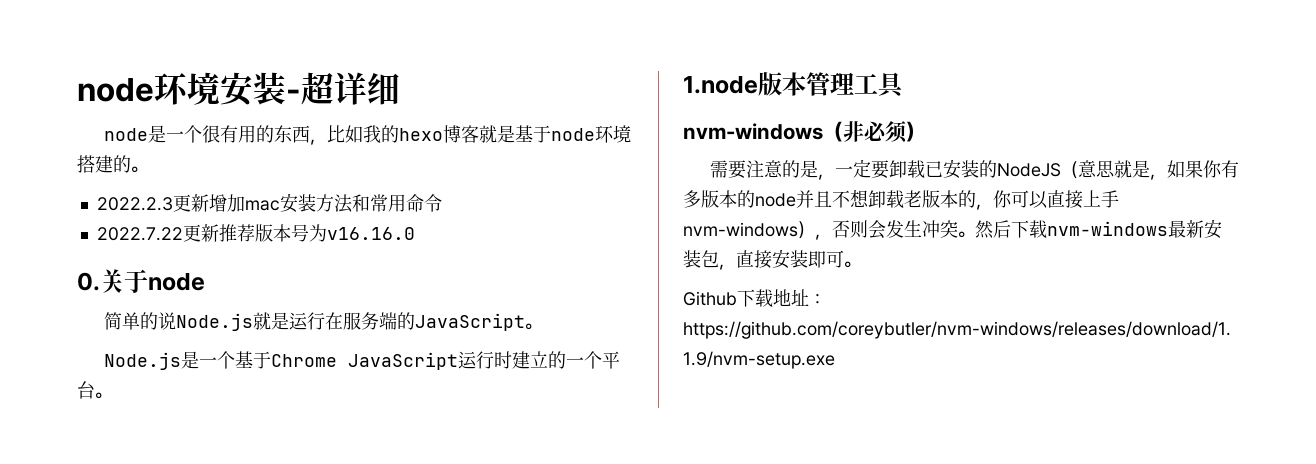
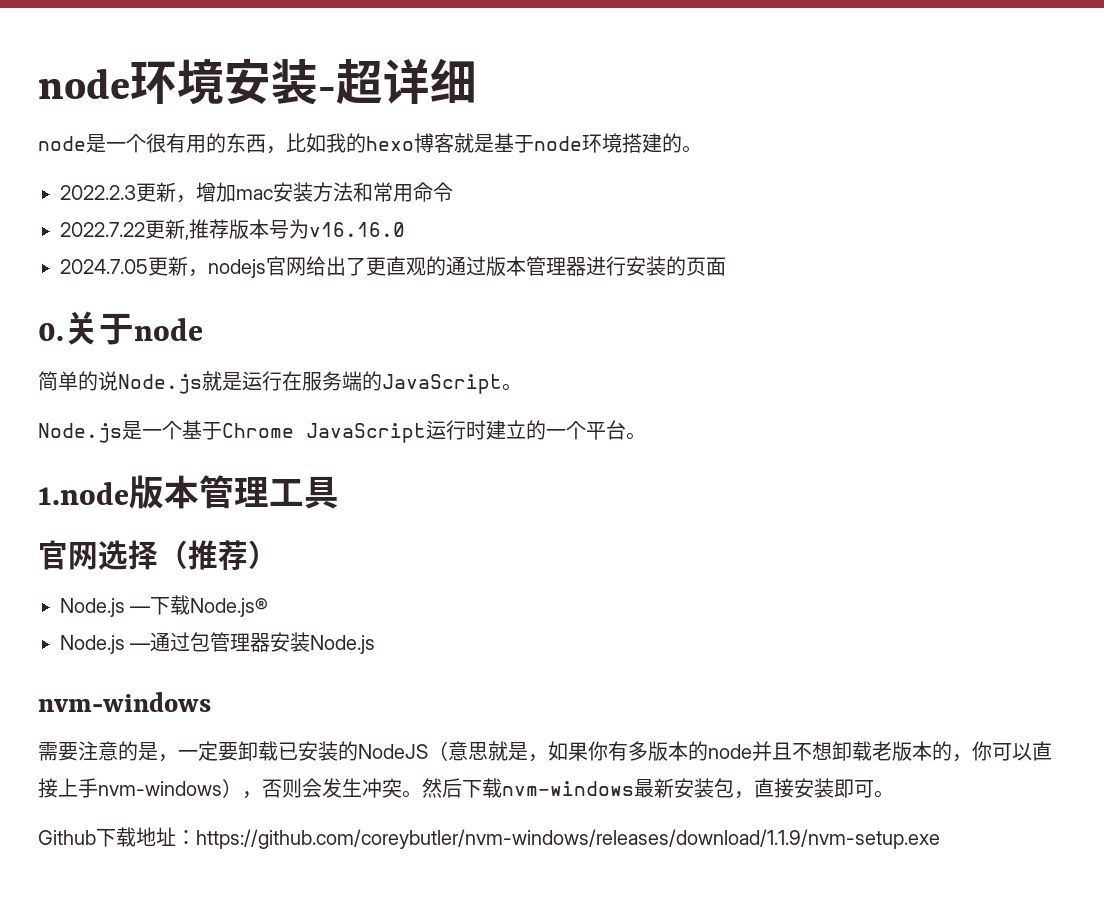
- 2022.2.3更新增加mac安装方法和常用命令
+ 2022.2.3更新，增加mac安装方法和常用命令
- 2022.7.22更新推荐版本号为v16.16.0
+ 2022.7.22更新,推荐版本号为v16.16.0
+ 2024.7.05更新，nodejs官网给出了更直观的通过版本管理器进行安装的页面
- nvm-windows（非必须）
+ 官网选择（推荐）
+ Node.js —下载Node.js®
+ Node.js —通过包管理器安装Node.js
+ nvm-windows

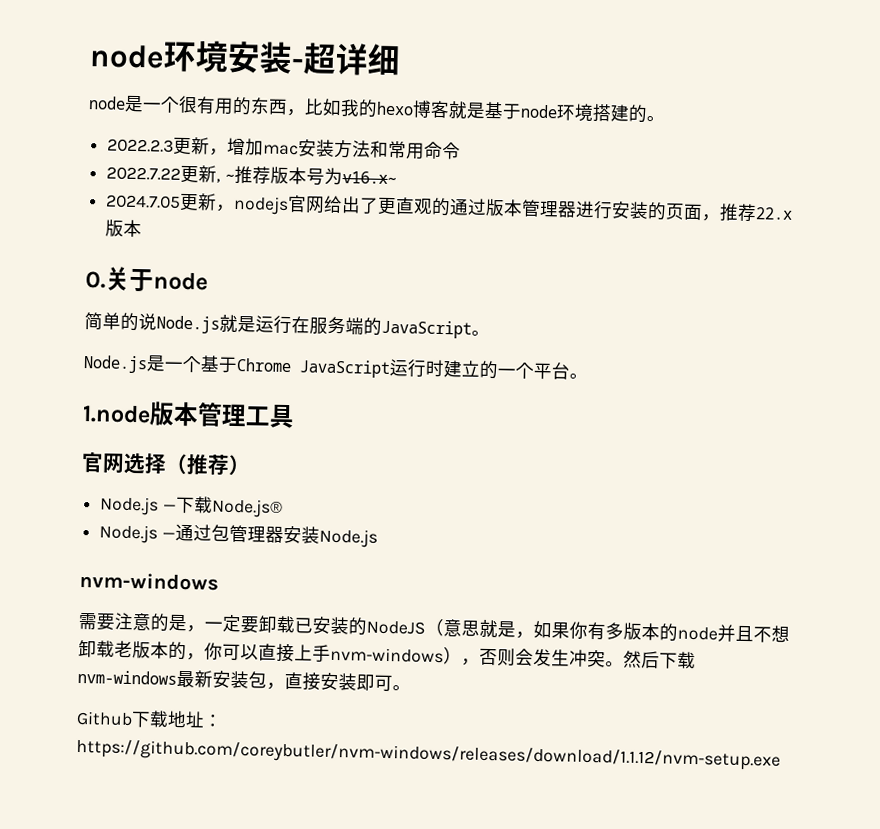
- 2022.7.22更新,推荐版本号为v16.16.0
+ 2022.7.22更新, ~推荐版本号为v16.x~
- 2024.7.05更新，nodejs官网给出了更直观的通过版本管理器进行安装的页面
+ 2024.7.05更新，nodejs官网给出了更直观的通过版本管理器进行安装的页面，推荐22.x版本
- Github下载地址：https://github.com/coreybutler/nvm-windows/releases/download/1.1.9/nvm-setup.exe
+ Github下载地址：https://github.com/coreybutler/nvm-windows/releases/download/1.1.12/nvm-setup.exe

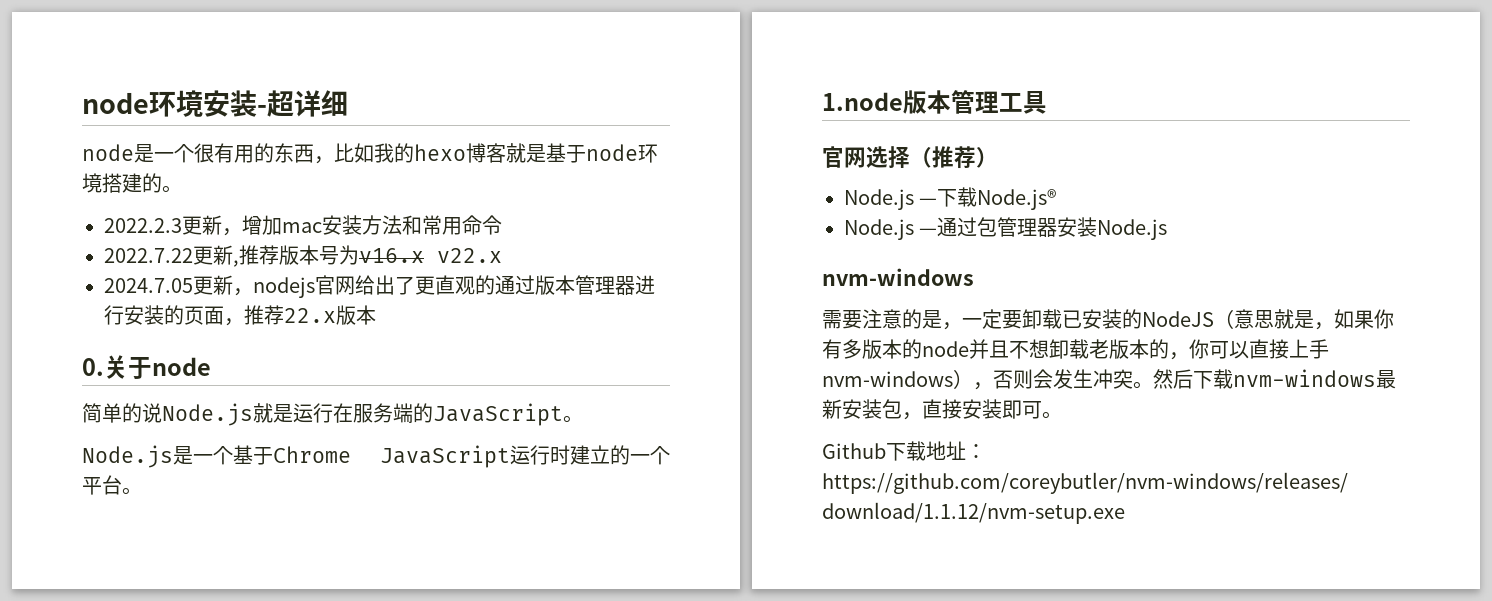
- 2022.7.22更新, ~推荐版本号为v16.x~
+ 2022.7.22更新,推荐版本号为v16.x v22.x

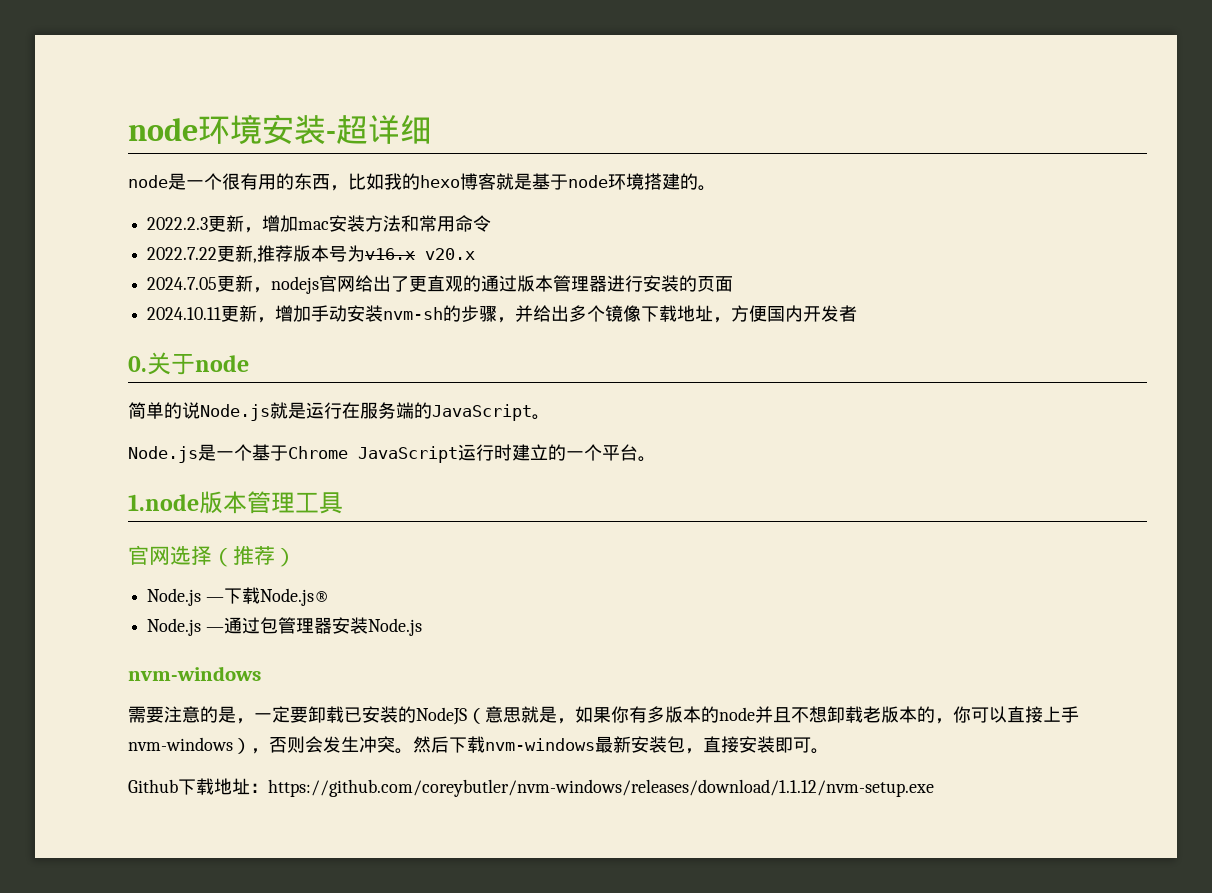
- 2022.7.22更新,推荐版本号为v16.x v22.x
+ 2022.7.22更新,推荐版本号为v16.x v20.x
- 2024.7.05更新，nodejs官网给出了更直观的通过版本管理器进行安装的页面，推荐22.x版本
+ 2024.7.05更新，nodejs官网给出了更直观的通过版本管理器进行安装的页面
+ 2024.10.11更新，增加手动安装nvm-sh的步骤，并给出多个镜像下载地址，方便国内开发者

